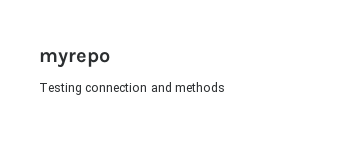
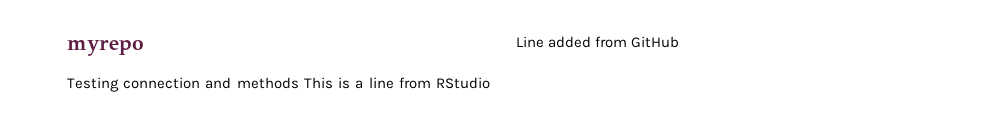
- Testing connection and methods
+ Testing connection and methods This is a line from RStudio Line added from GitHub

